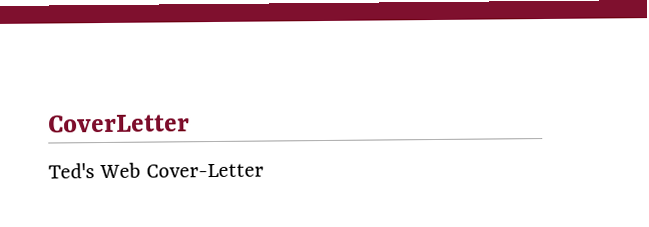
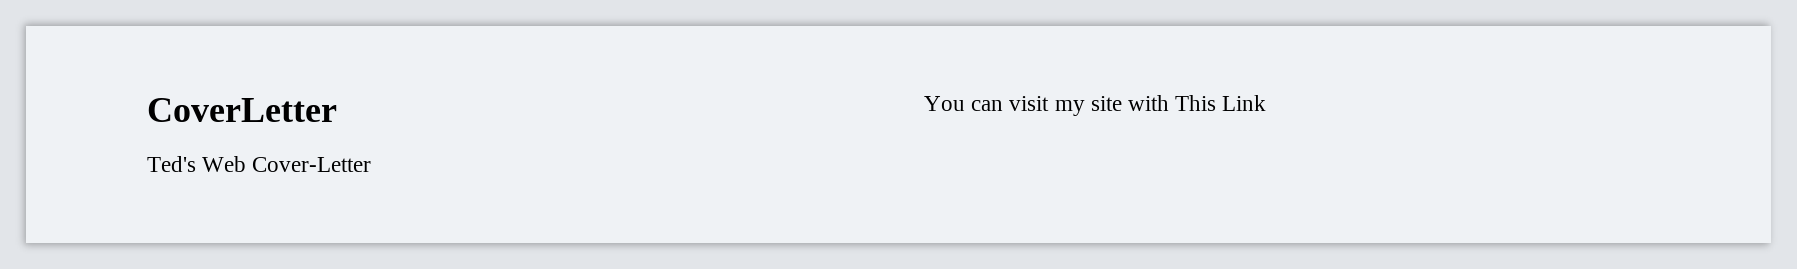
+ You can visit my site with This Link

